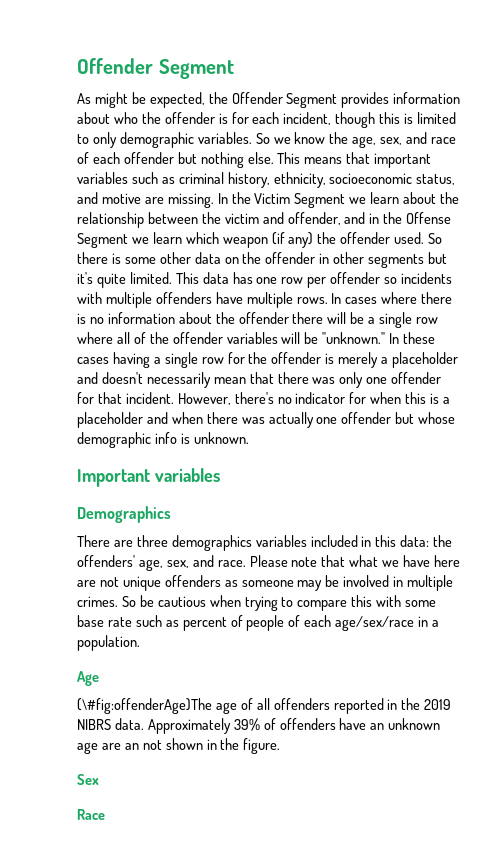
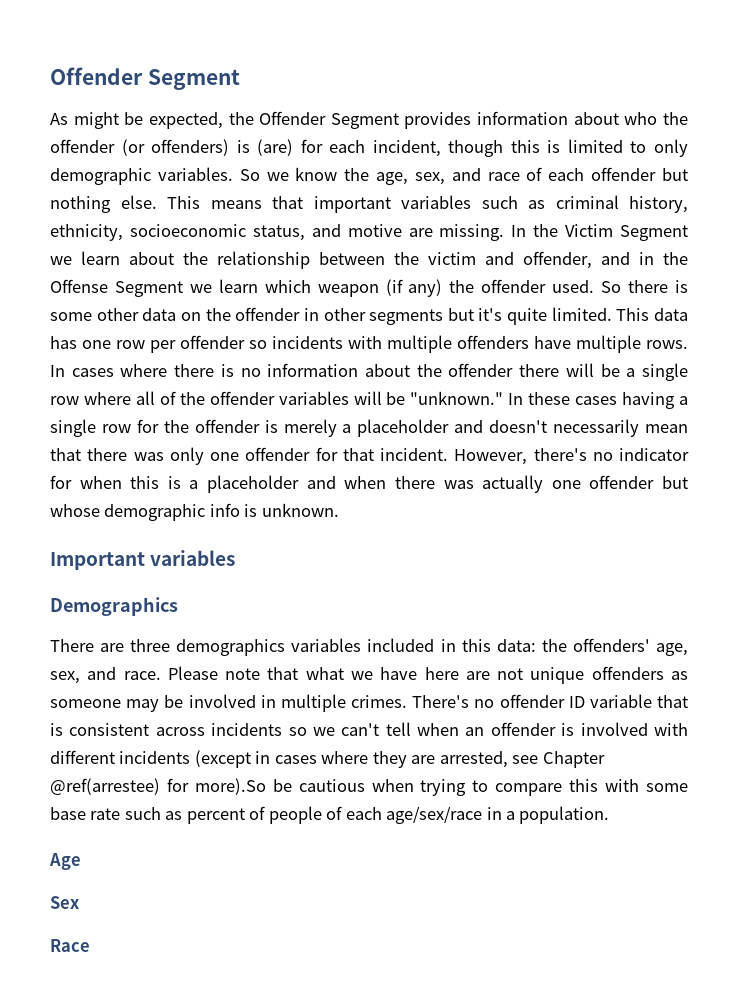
- As might be expected, the Offender Segment provides information about who the offender is for each incident, though this is limited to only demographic variables.
+ As might be expected, the Offender Segment provides information about who the offender (or offenders) is (are) for each incident, though this is limited to only demographic variables.
- So be cautious when trying to compare this with some base rate such as percent of people of each age/sex/race in a population.
+ There's no offender ID variable that is consistent across incidents so we can't tell when an offender is involved with different incidents (except in cases where they are arrested, see Chapter @ref(arrestee) for more).So be cautious when trying to compare this with some base rate such as percent of people of each age/sex/race in a population.
- (\#fig:offenderAge)The age of all offenders reported in the 2019 NIBRS data. Approximately 39% of offenders have an unknown age are an not shown in the figure.

